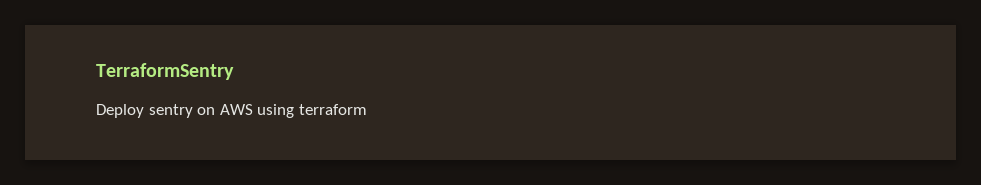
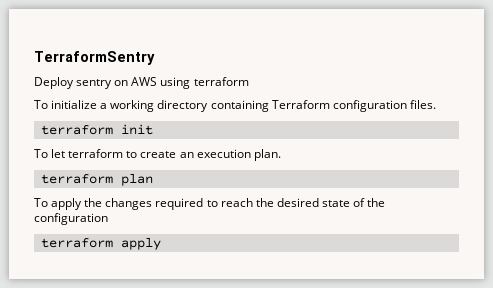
+ To initialize a working directory containing Terraform configuration files.
+ terraform init
+ To let terraform to create an execution plan.
+ terraform plan
+ To apply the changes required to reach the desired state of the configuration
+ terraform apply

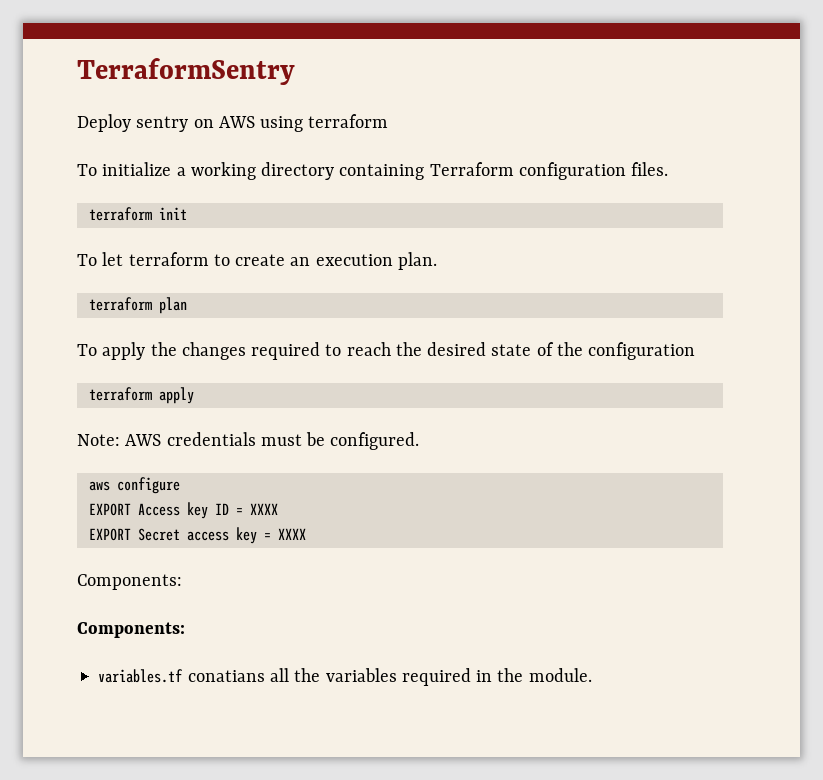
+ Note: AWS credentials must be configured.
+ aws configure
+ EXPORT Access key ID = XXXX
+ EXPORT Secret access key = XXXX
+ Components:
+ Components:
+ variables.tf conatians all the variables required in the module.

